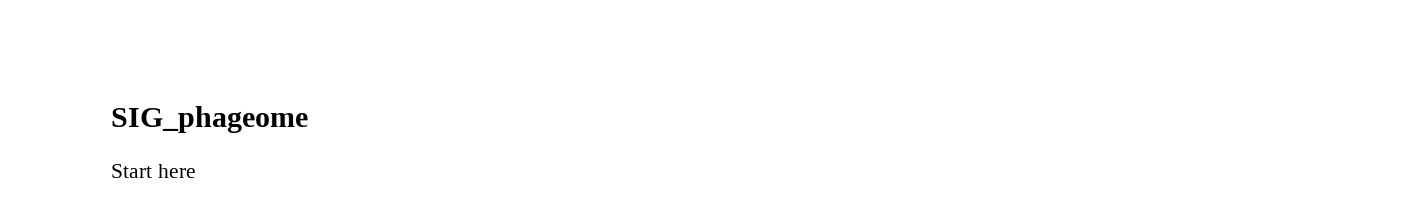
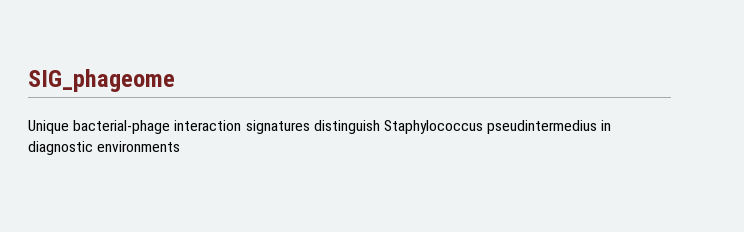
- Start here
+ Unique bacterial-phage interaction signatures distinguish Staphylococcus pseudintermedius in diagnostic environments

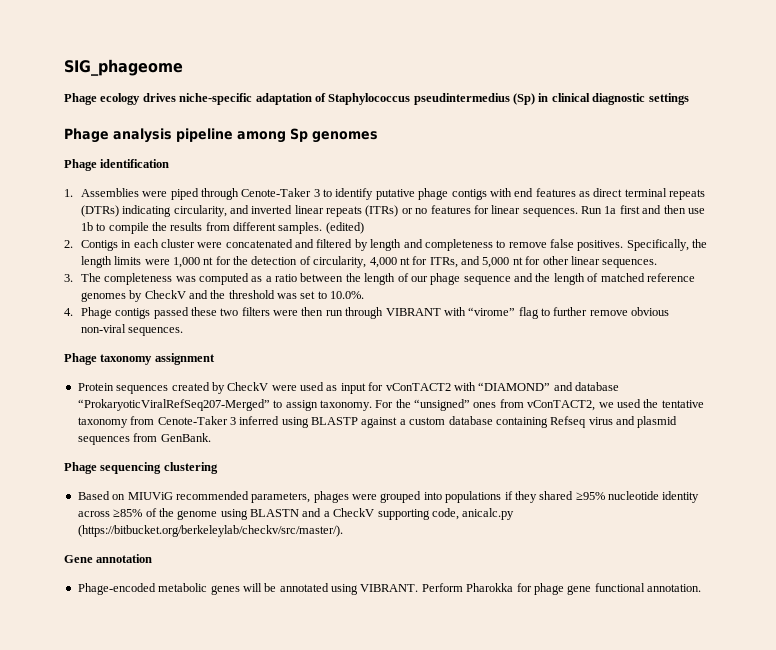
- Unique bacterial-phage interaction signatures distinguish Staphylococcus pseudintermedius in diagnostic environments
+ Phage ecology drives niche-specific adaptation of Staphylococcus pseudintermedius (Sp) in clinical diagnostic settings
+ Phage analysis pipeline among Sp genomes
+ Phage identification
+ 1. Assemblies were piped through Cenote-Taker 3 to identify putative phage contigs with end features as direct terminal repeats (DTRs) indicating circularity, and inverted linear repeats (ITRs) or no features for linear sequences. Run 1a first and then use 1b to compile the results from different samples. (edited)
+ 2. Contigs in each cluster were concatenated and filtered by length and completeness to remove false positives. Specifically, the length limits were 1,000 nt for the detection of circularity, 4,000 nt for ITRs, and 5,000 nt for other linear sequences.
+ 3. The completeness was computed as a ratio between the length of our phage sequence and the length of matched reference genomes by CheckV and the threshold was set to 10.0%.
+ 4. Phage contigs passed these two filters were then run through VIBRANT with “virome” flag to further remove obvious non-viral sequences.
+ Phage taxonomy assignment
+ Protein sequences created by CheckV were used as input for vConTACT2 with “DIAMOND” and database “ProkaryoticViralRefSeq207-Merged” to assign taxonomy. For the “unsigned” ones from vConTACT2, we used the tentative taxonomy from Cenote-Taker 3 inferred using BLASTP against a custom database containing Refseq virus and plasmid sequences from GenBank.
+ Phage sequencing clustering
+ Based on MIUViG recommended parameters, phages were grouped into populations if they shared ≥95% nucleotide identity across ≥85% of the genome using BLASTN and a CheckV supporting code, anicalc.py (https://bitbucket.org/berkeleylab/checkv/src/master/).
+ Gene annotation
+ Phage-encoded metabolic genes will be annotated using VIBRANT. Perform Pharokka for phage gene functional annotation.

